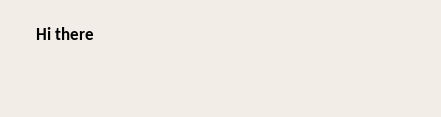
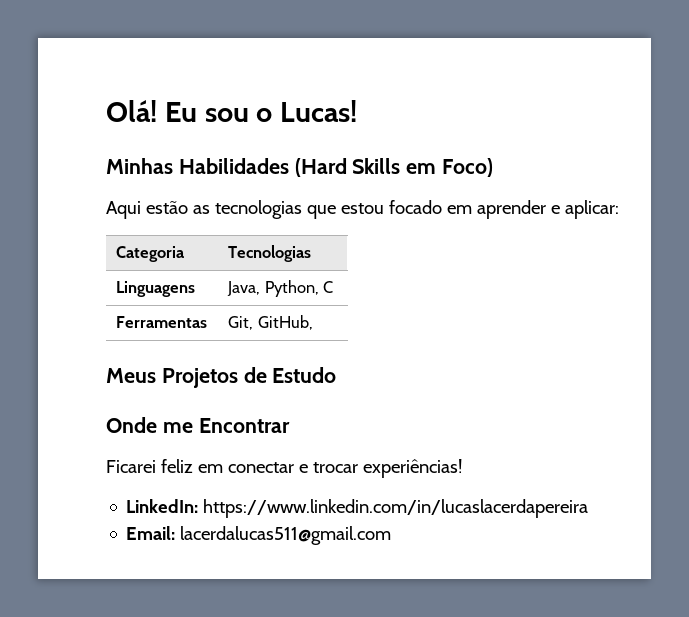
- Hi there
+ Olá! Eu sou o Lucas!
+ Minhas Habilidades (Hard Skills em Foco)
+ Aqui estão as tecnologias que estou focado em aprender e aplicar:
+ Categoria | Tecnologias
+ Linguagens | Java, Python, C
+ Ferramentas | Git, GitHub,
+ Meus Projetos de Estudo
+ Onde me Encontrar
+ Ficarei feliz em conectar e trocar experiências!
+ LinkedIn: https://www.linkedin.com/in/lucaslacerdapereira
+ Email: lacerdalucas511@gmail.com

